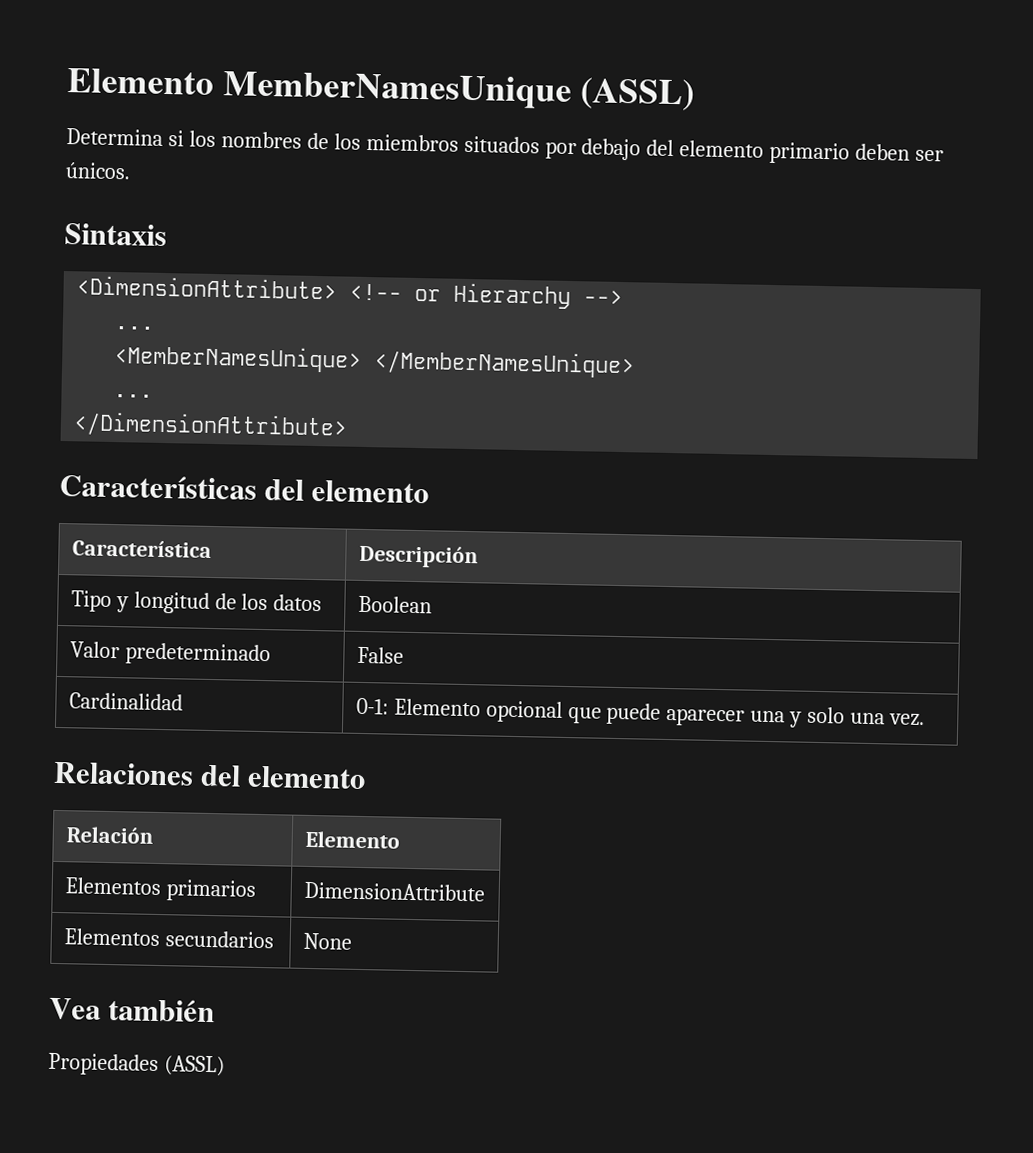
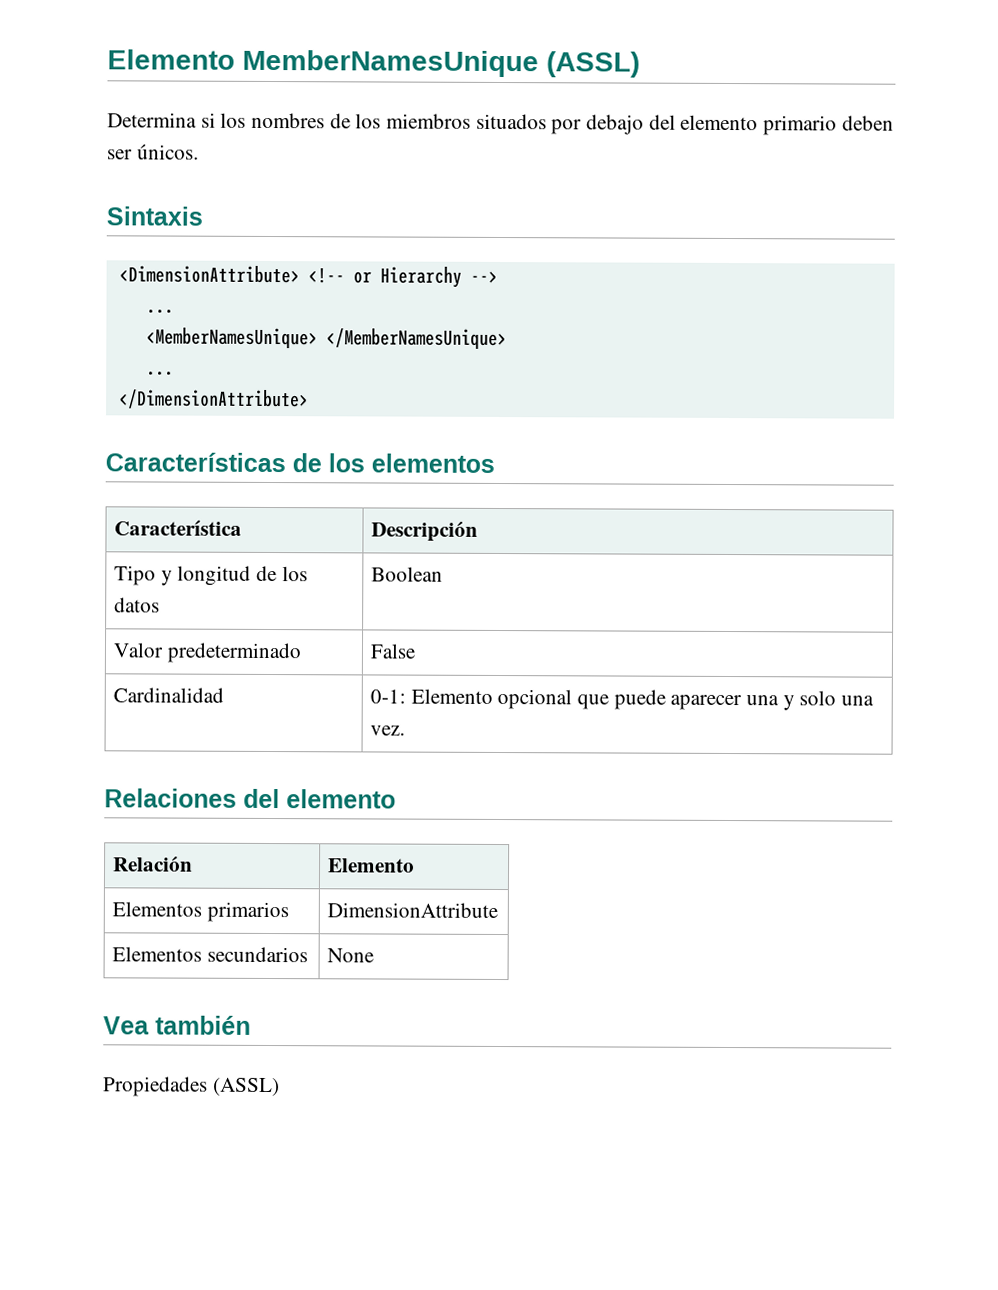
- Características del elemento
+ Características de los elementos

